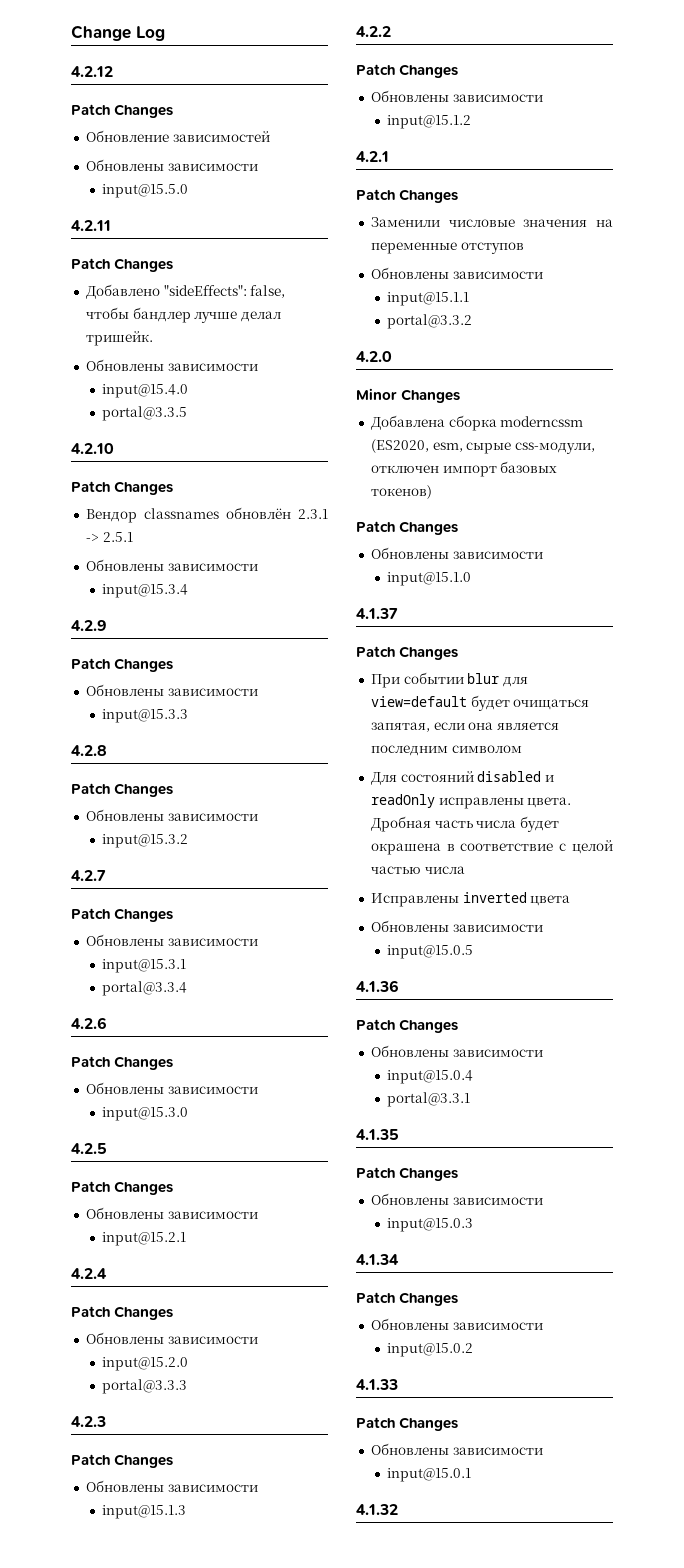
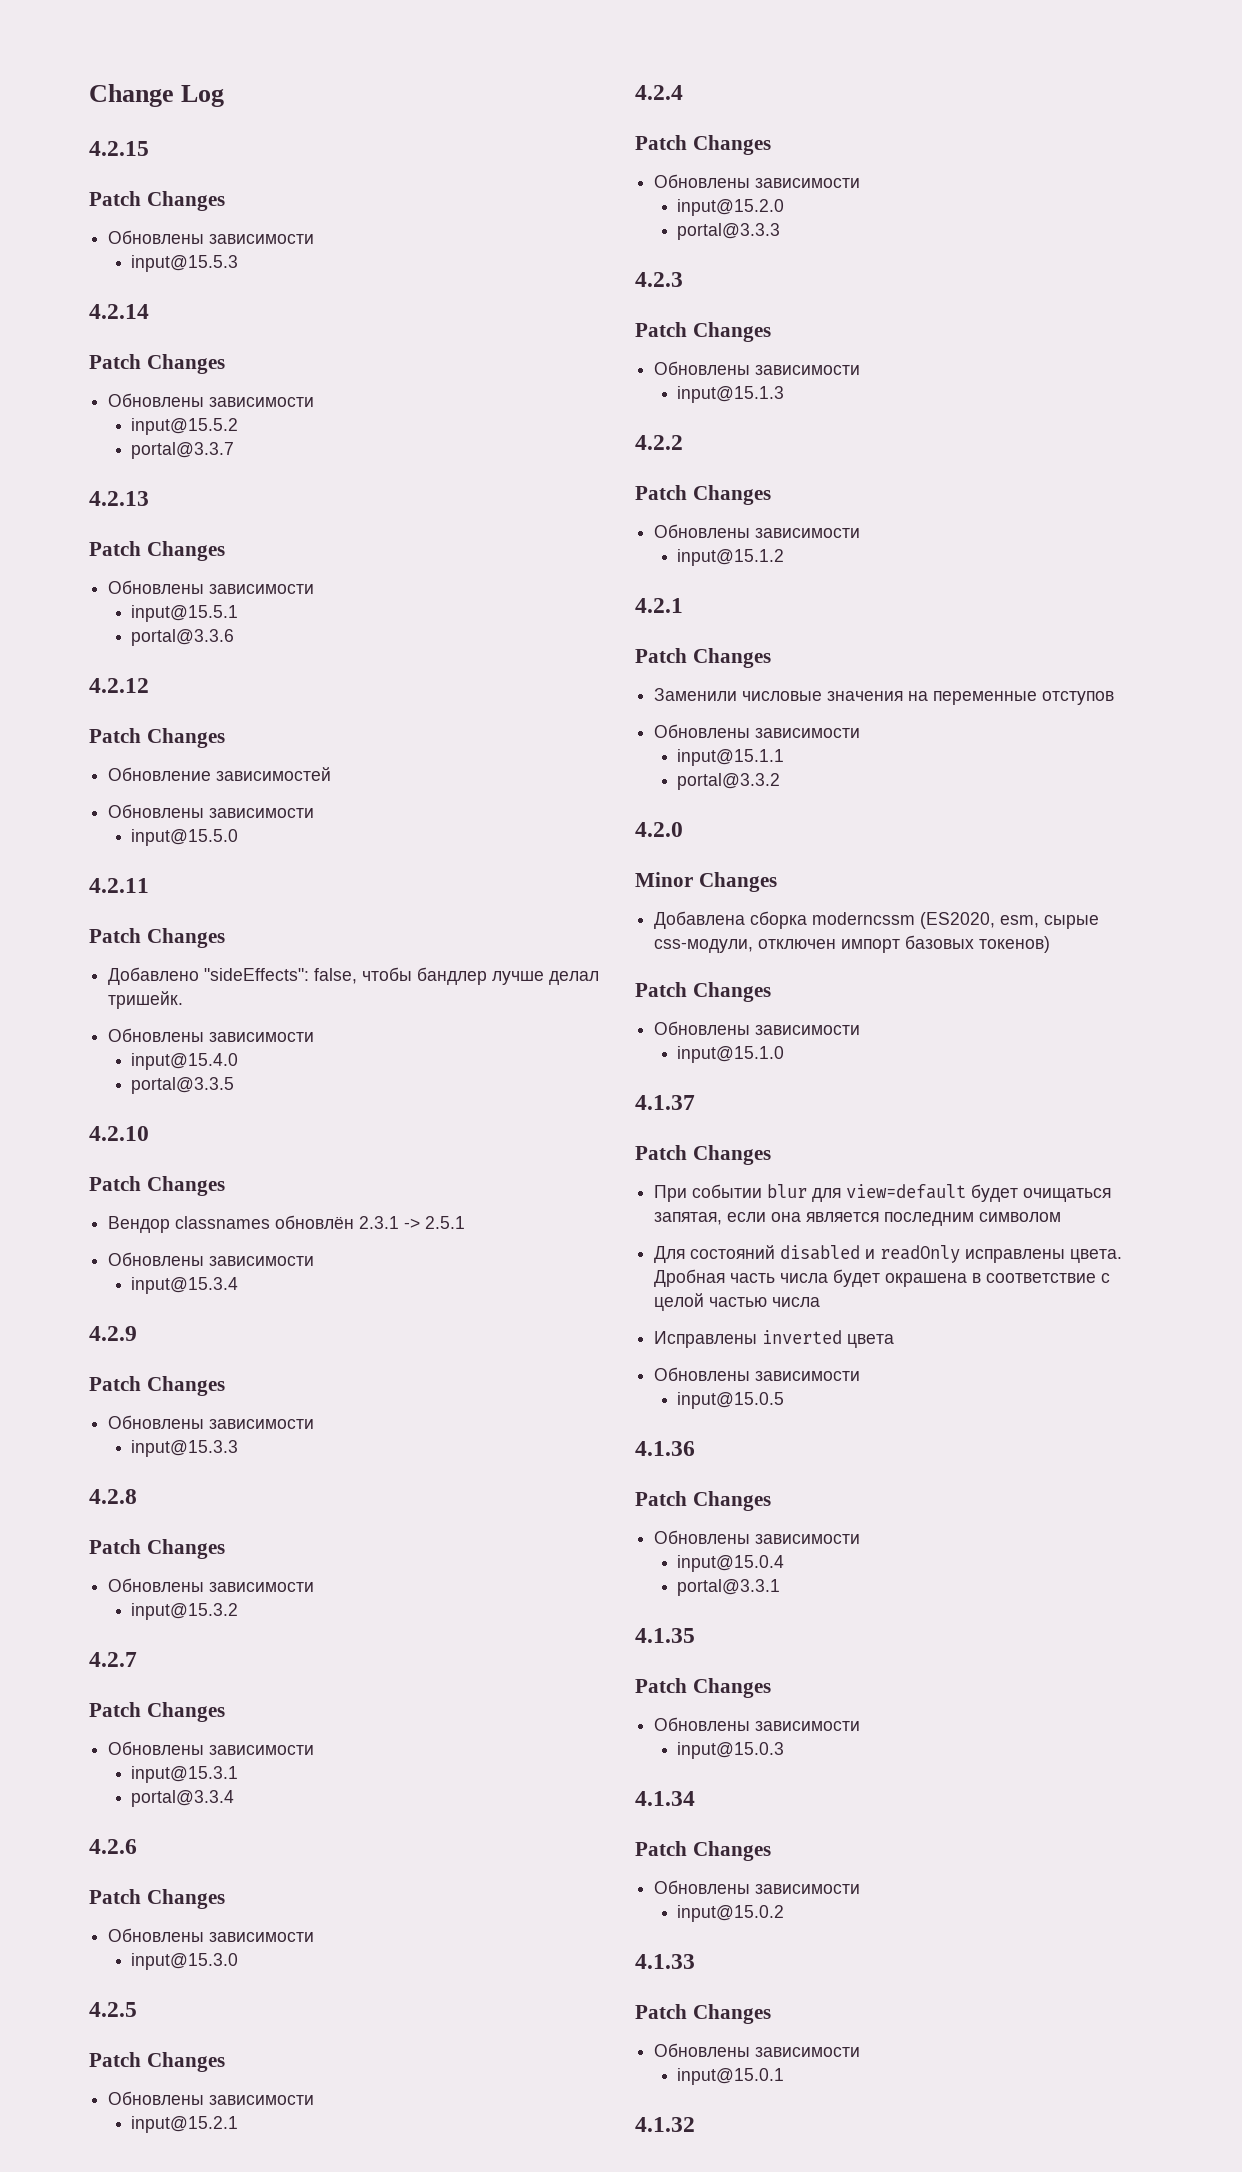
+ 4.2.15
+ Patch Changes
+ Обновлены зависимости
+ input@15.5.3
+ 4.2.14
+ Patch Changes
+ Обновлены зависимости
+ input@15.5.2
+ portal@3.3.7
+ 4.2.13
+ Patch Changes
+ Обновлены зависимости
+ input@15.5.1
+ portal@3.3.6

